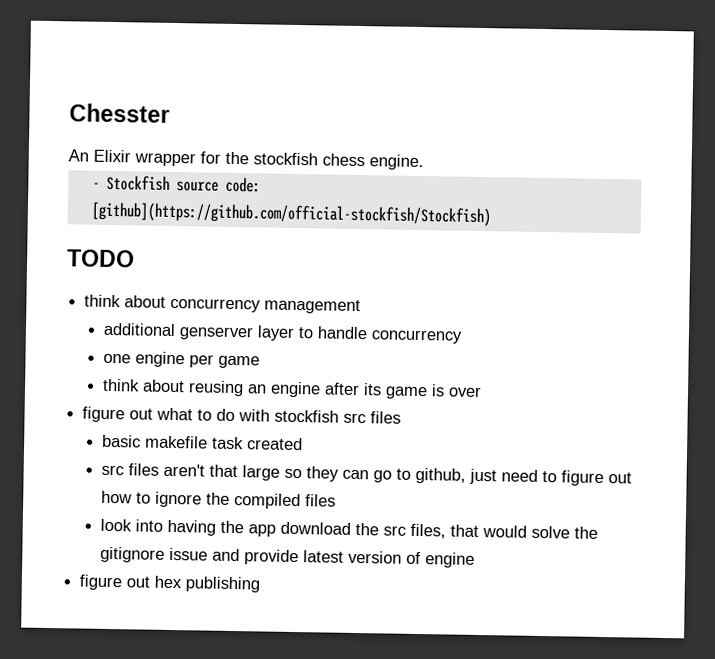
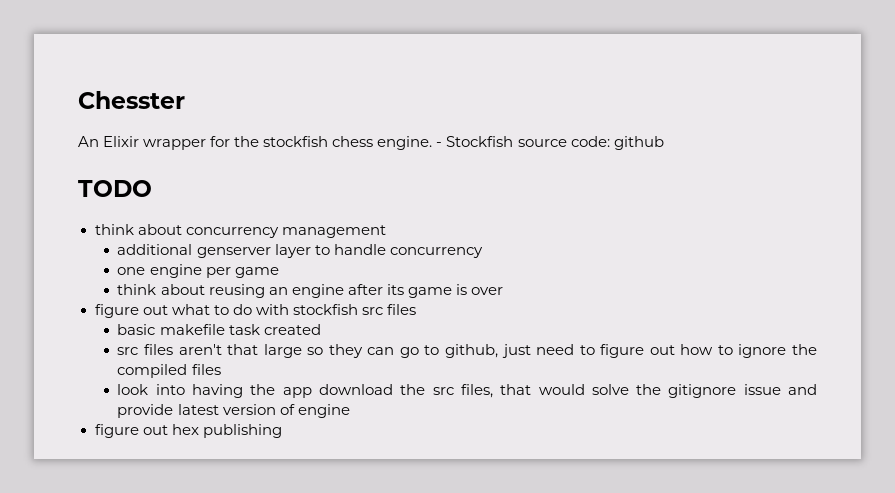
- An Elixir wrapper for the stockfish chess engine.
- - Stockfish source code: [github](https://github.com/official-stockfish/Stockfish)
+ An Elixir wrapper for the stockfish chess engine. - Stockfish source code: github

